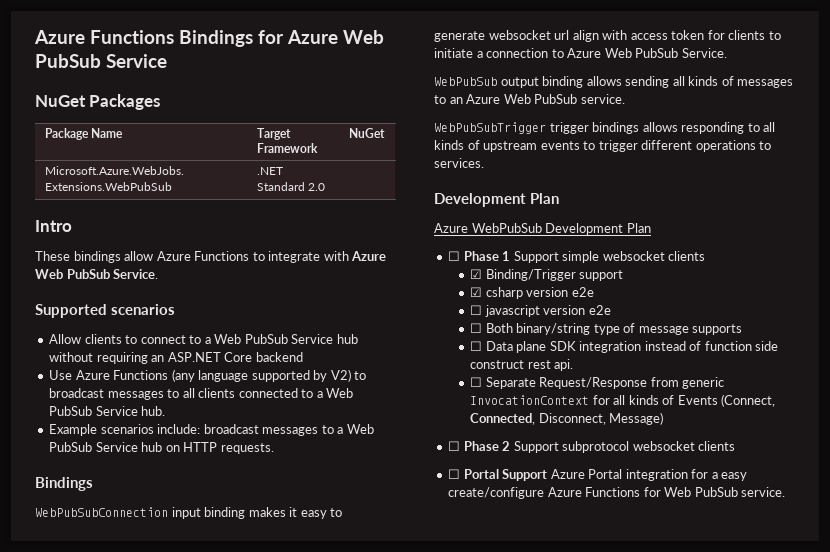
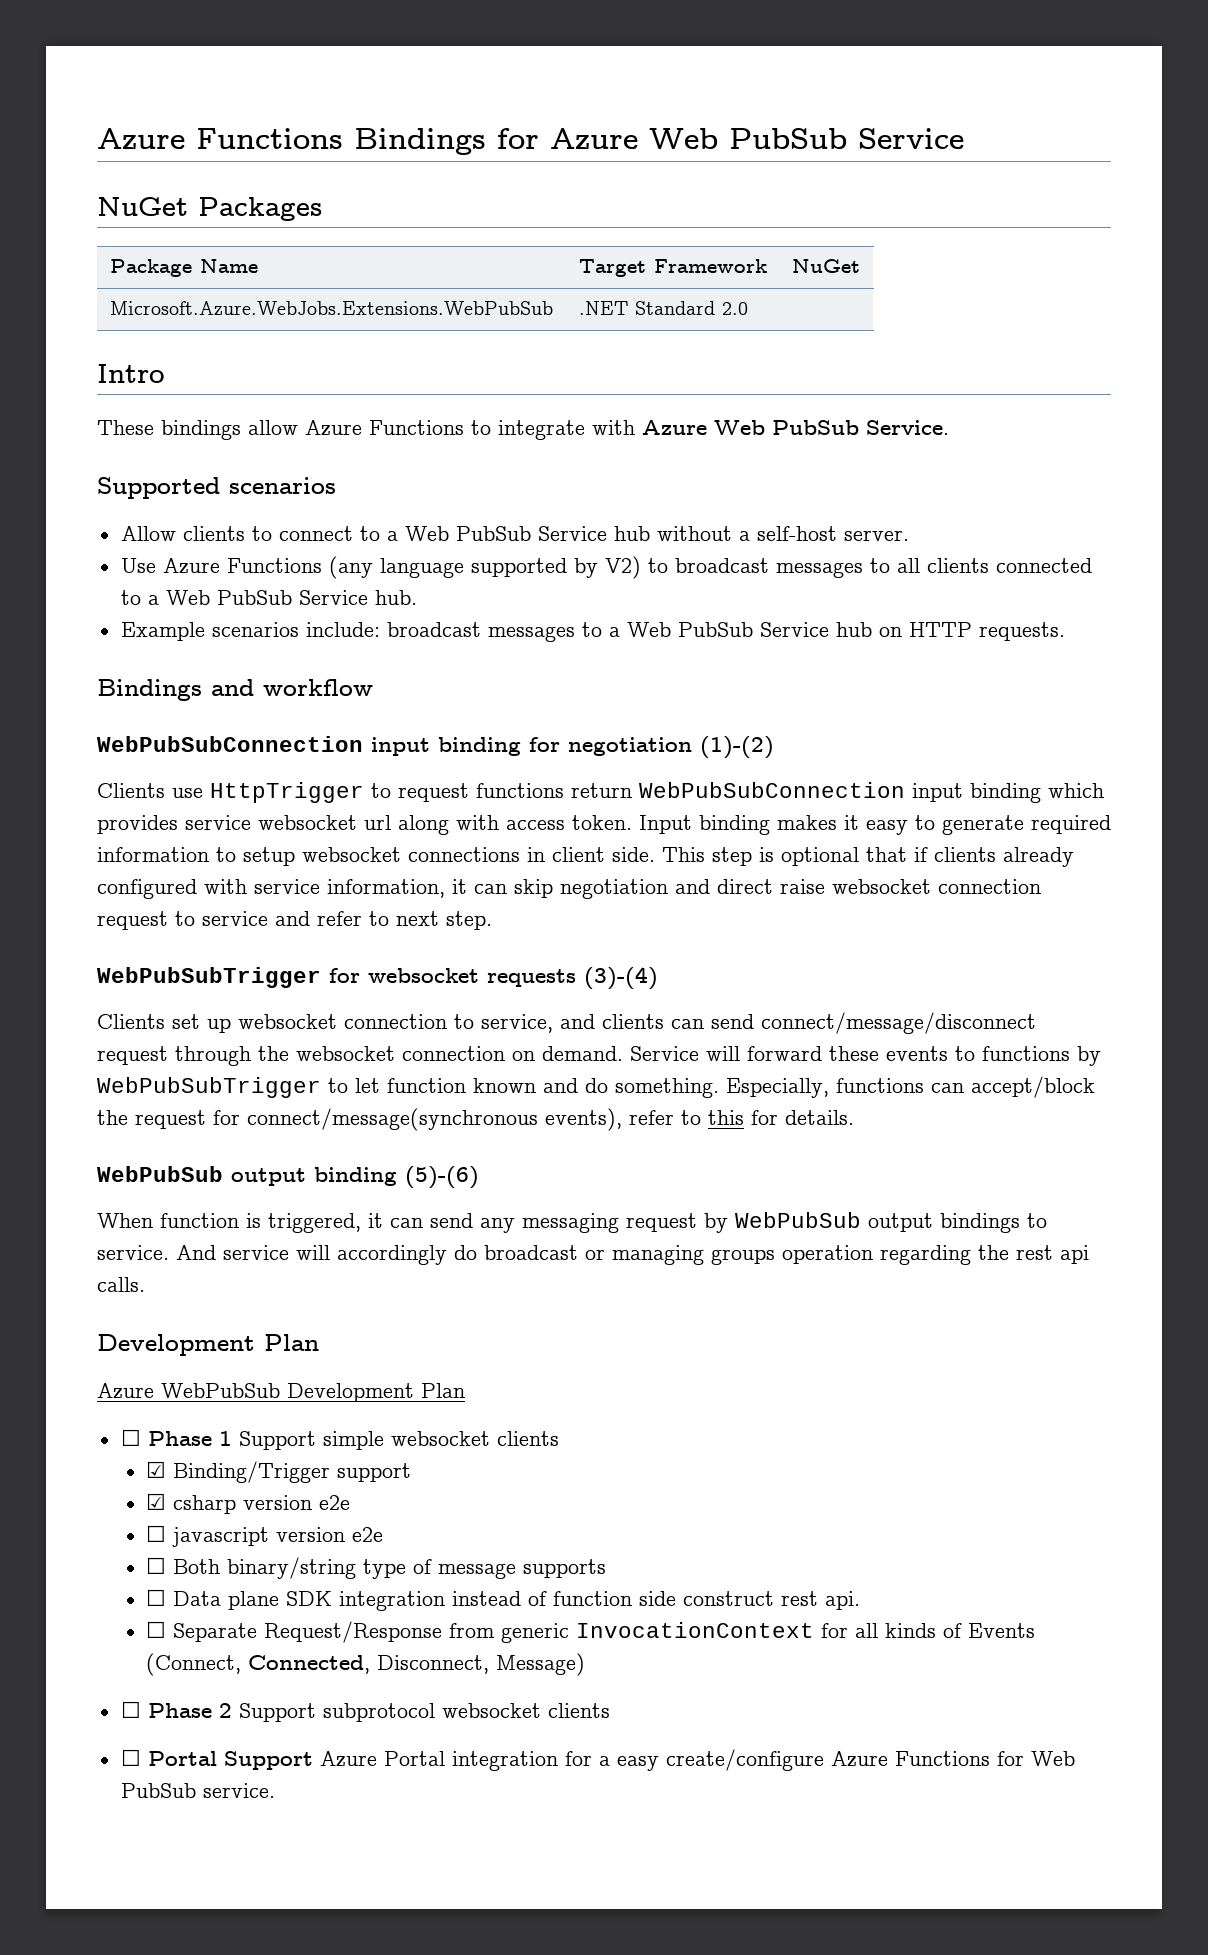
- Allow clients to connect to a Web PubSub Service hub without requiring an ASP.NET Core backend
+ Allow clients to connect to a Web PubSub Service hub without a self-host server.
  Example scenarios include: broadcast messages to a Web PubSub Service hub on HTTP requests.
- Bindings
- WebPubSubConnection input binding makes it easy to generate websocket url align with access token for clients to initiate a connection to Azure Web PubSub Service.
- WebPubSub output binding allows sending all kinds of messages to an Azure Web PubSub service.
- WebPubSubTrigger trigger bindings allows responding to all kinds of upstream events to trigger different operations to services.
+ Bindings and workflow
+ WebPubSubConnection input binding for negotiation (1)-(2)
+ Clients use HttpTrigger to request functions return WebPubSubConnection input binding which provides service websocket url along with access token. Input binding makes it easy to generate required information to setup websocket connections in client side. This step is optional that if clients already configured with service information, it can skip negotiation and direct raise websocket connection request to service and refer to next step.
+ WebPubSubTrigger for websocket requests (3)-(4)
+ Clients set up websocket connection to service, and clients can send connect/message/disconnect request through the websocket connection on demand. Service will forward these events to functions by WebPubSubTrigger to let function known and do something. Especially, functions can accept/block the request for connect/message(synchronous events), refer to this for details.
+ WebPubSub output binding (5)-(6)
+ When function is triggered, it can send any messaging request by WebPubSub output bindings to service. And service will accordingly do broadcast or managing groups operation regarding the rest api calls.

